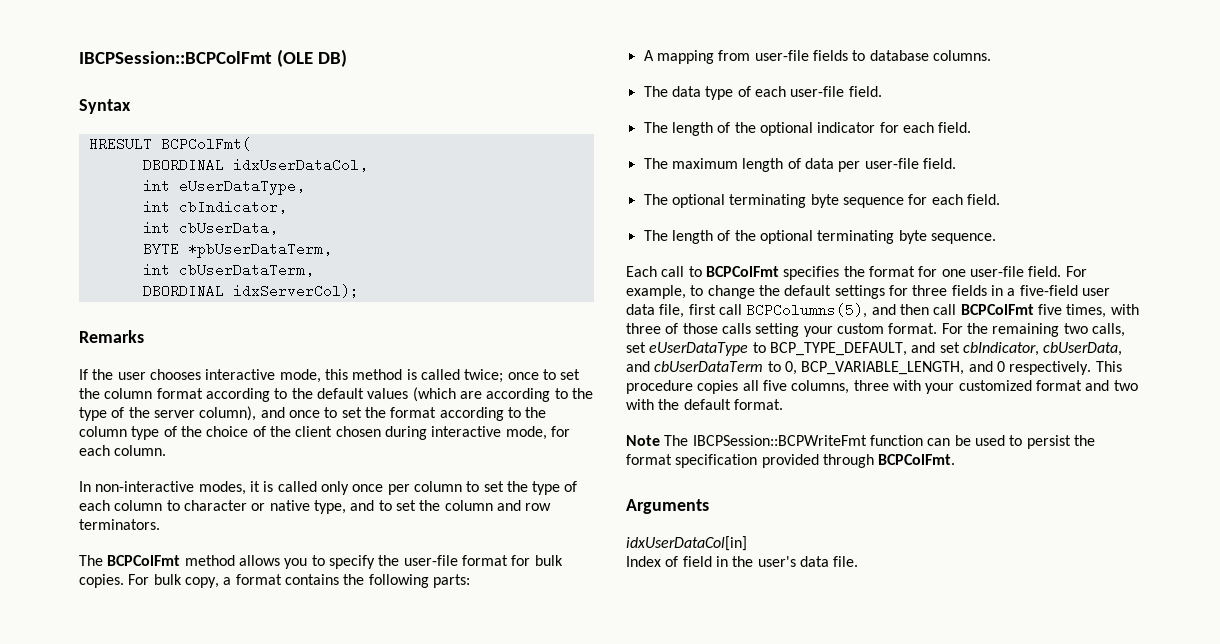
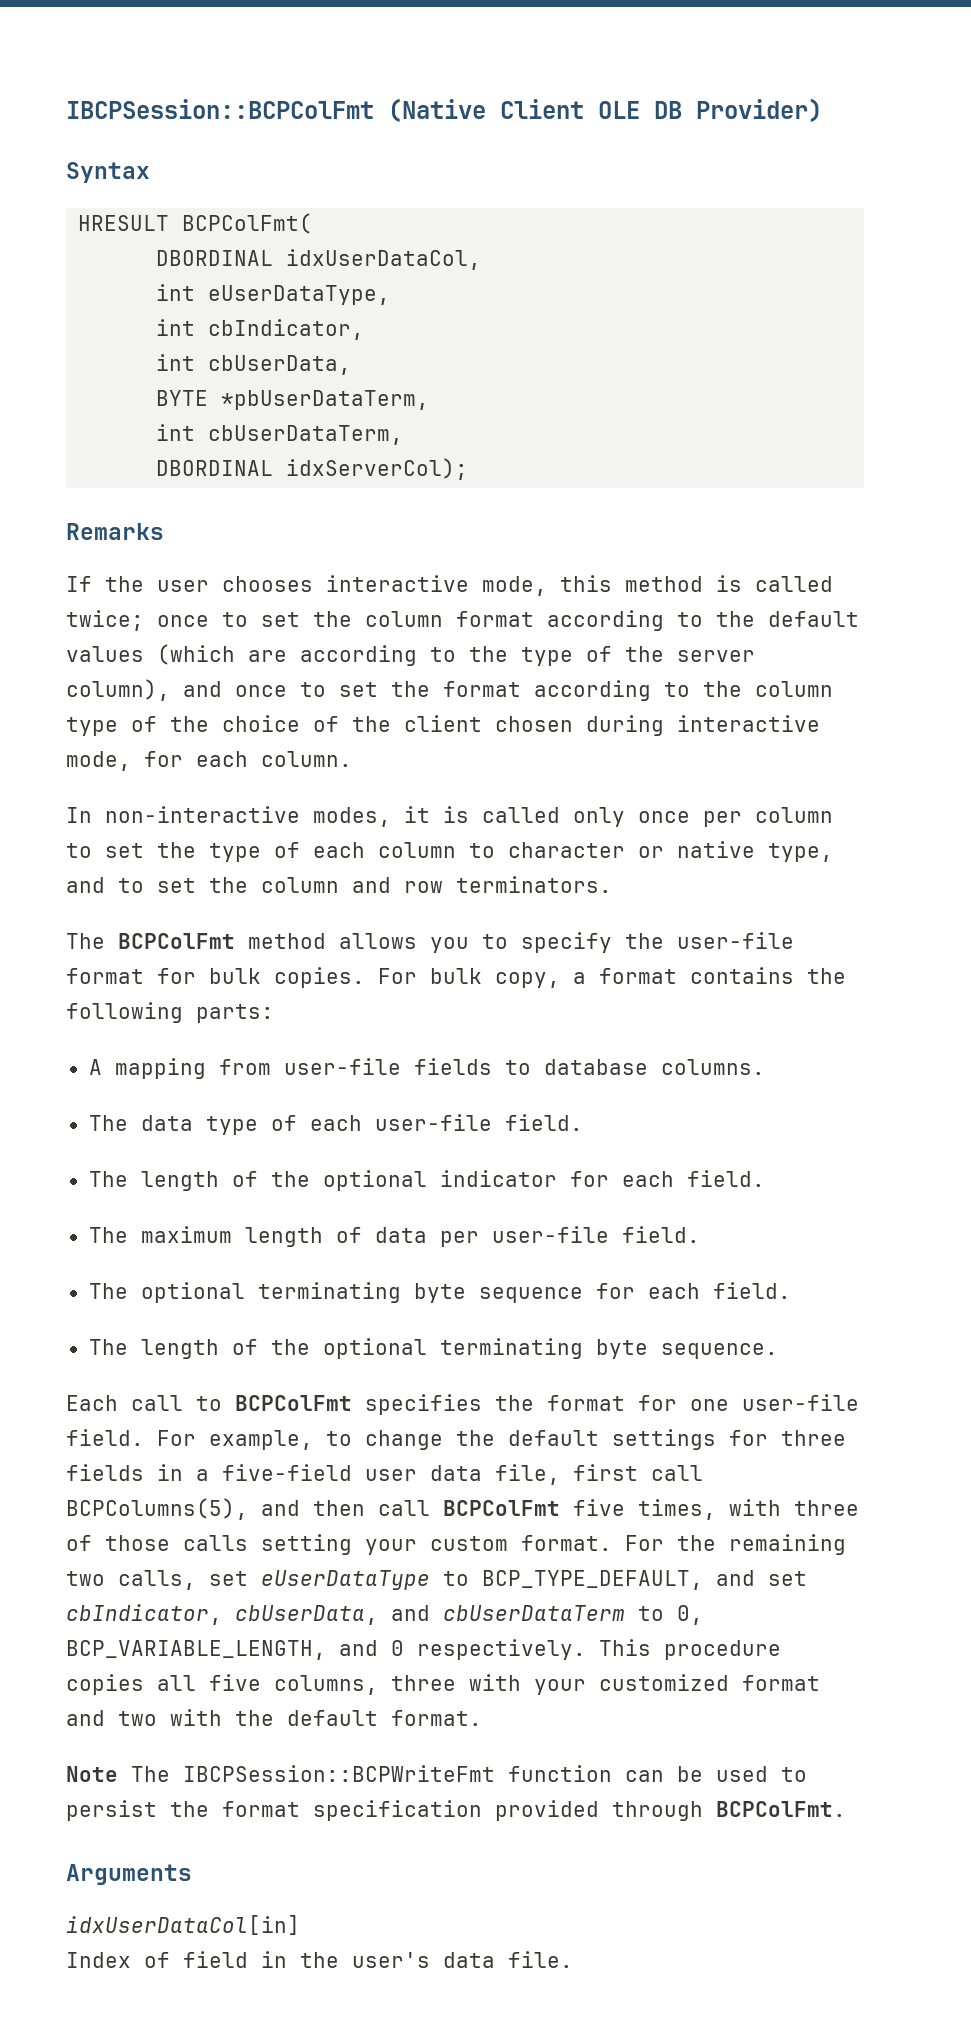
- IBCPSession::BCPColFmt (OLE DB)
+ IBCPSession::BCPColFmt (Native Client OLE DB Provider)

